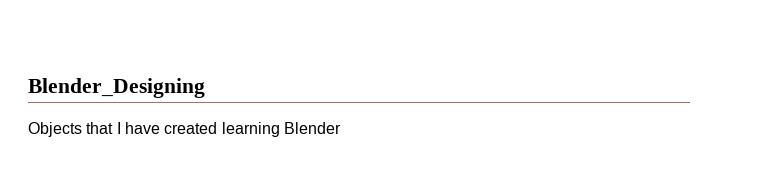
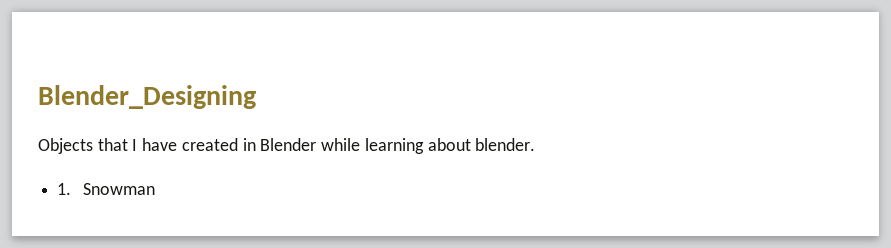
- Objects that I have created learning Blender
+ Objects that I have created in Blender while learning about blender.
+ 1. Snowman

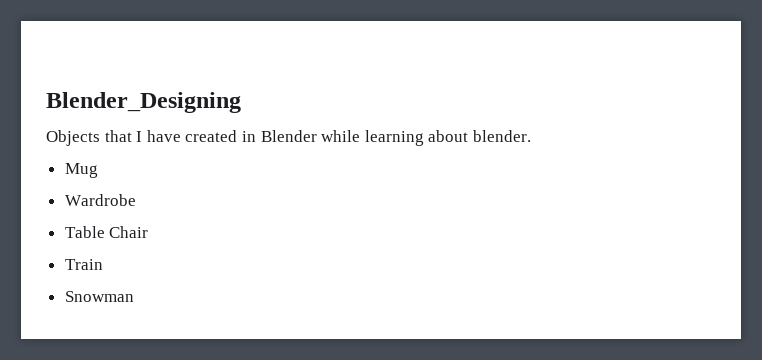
- 1. Snowman
+ Mug
+ Wardrobe
+ Table Chair
+ Train
+ Snowman

